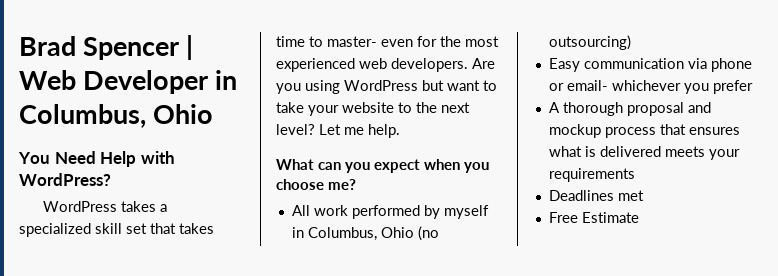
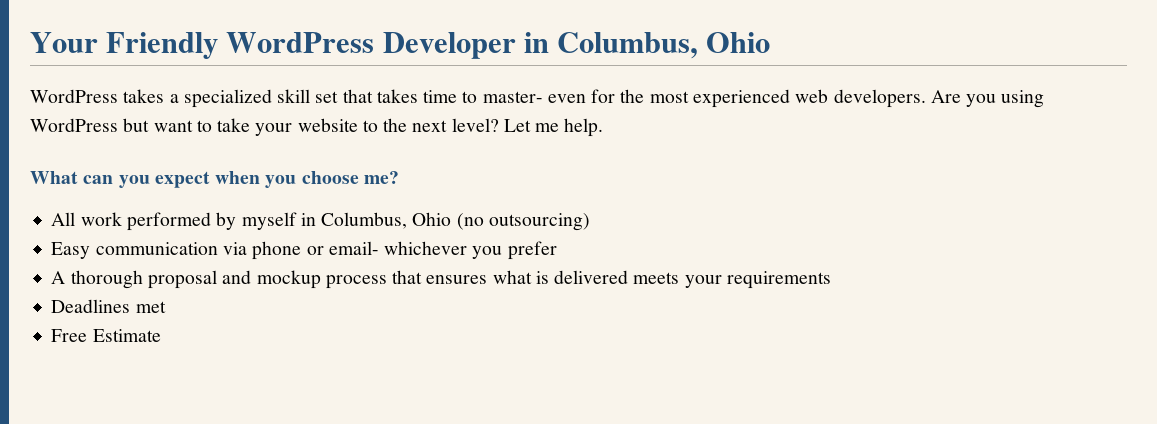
- Brad Spencer | Web Developer in Columbus, Ohio
+ Your Friendly WordPress Developer in Columbus, Ohio
- You Need Help with WordPress?

